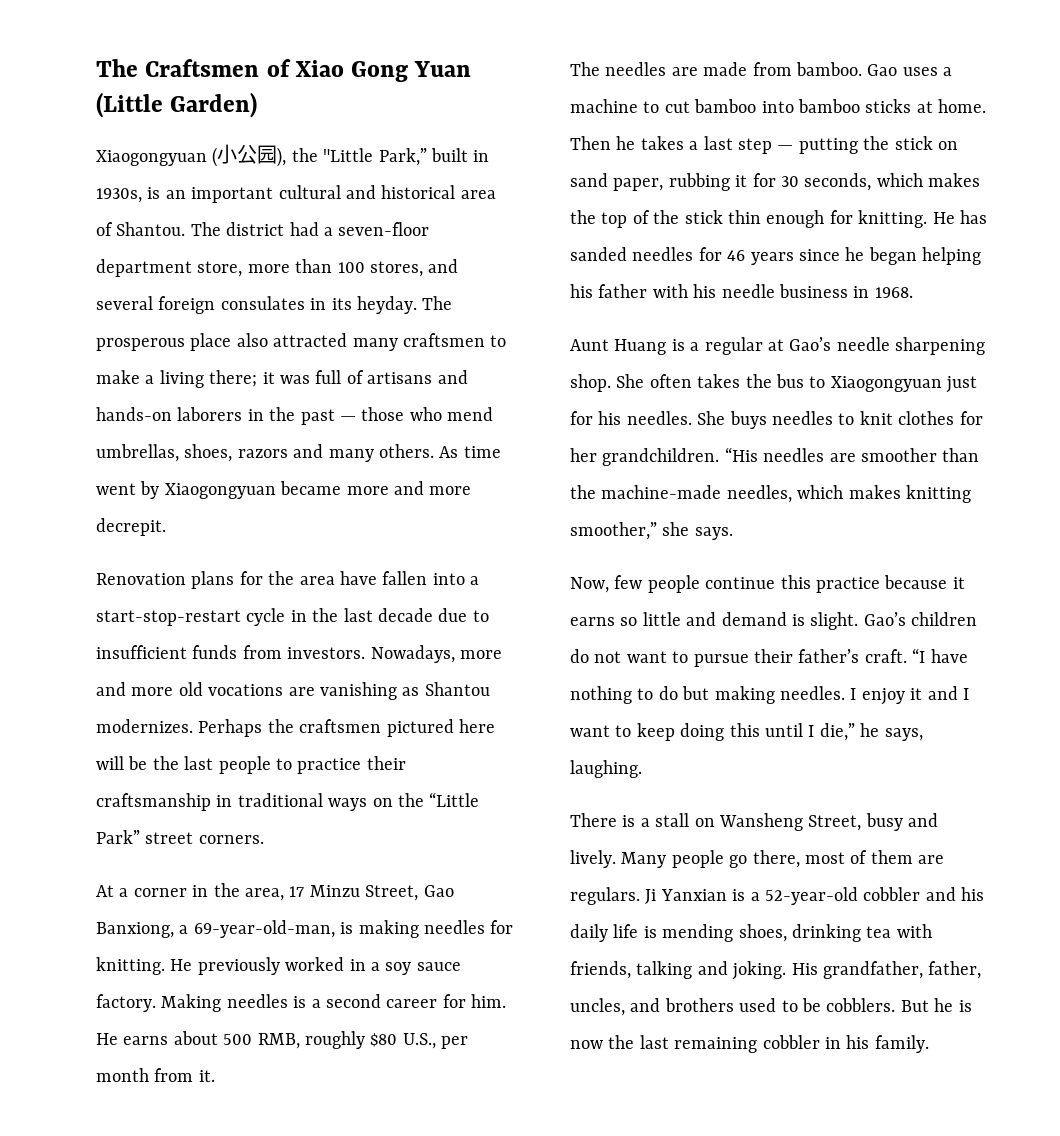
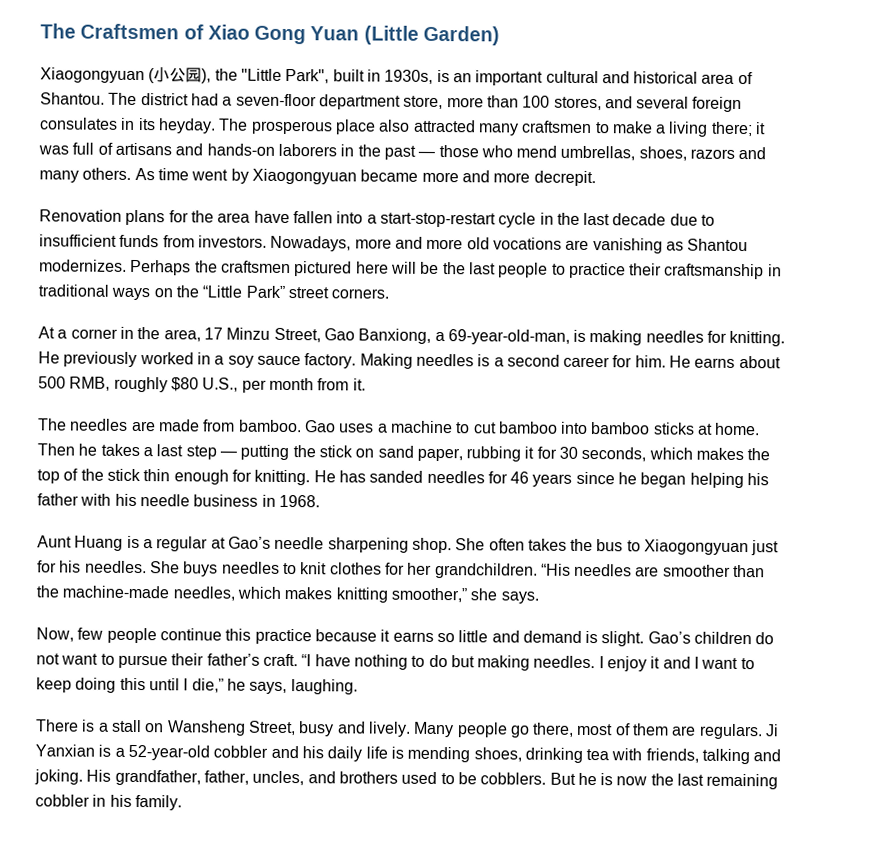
- Xiaogongyuan (小公园), the "Little Park,” built in 1930s, is an important cultural and historical area of Shantou.
+ Xiaogongyuan (小公园), the "Little Park", built in 1930s, is an important cultural and historical area of Shantou.

